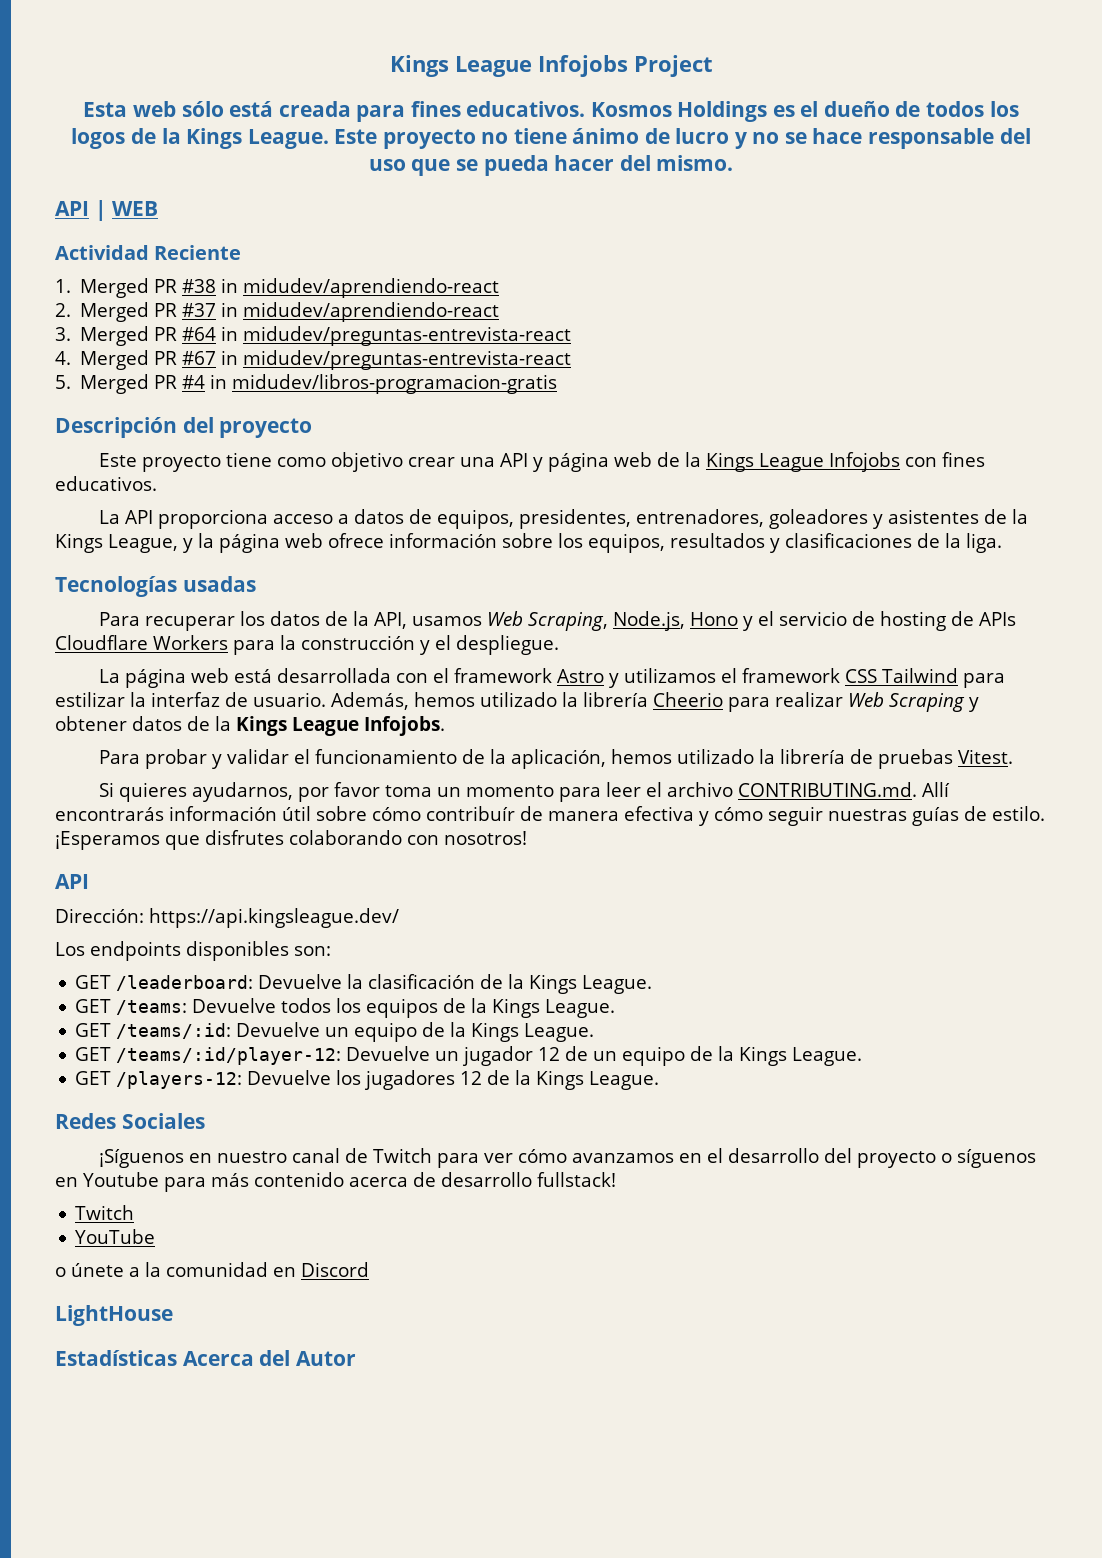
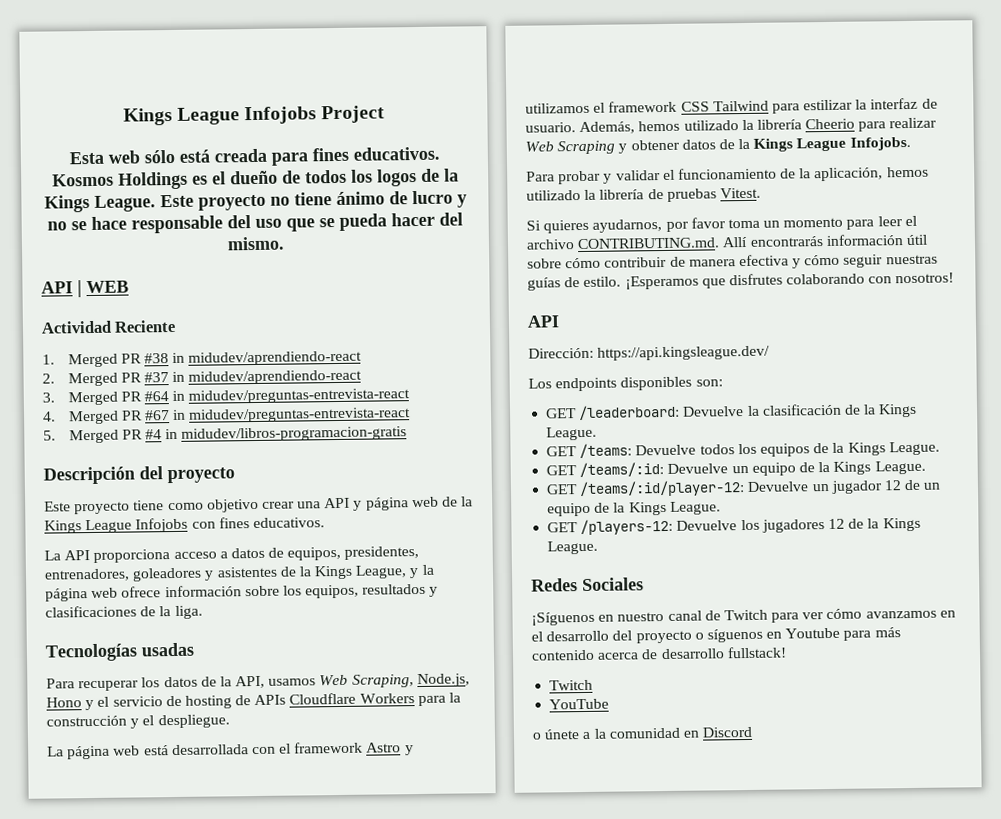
- Si quieres ayudarnos, por favor toma un momento para leer el archivo CONTRIBUTING.md. Allí encontrarás información útil sobre cómo contribuír de manera efectiva y cómo seguir nuestras guías de estilo.
+ Si quieres ayudarnos, por favor toma un momento para leer el archivo CONTRIBUTING.md. Allí encontrarás información útil sobre cómo contribuir de manera efectiva y cómo seguir nuestras guías de estilo.
- LightHouse
- Estadísticas Acerca del Autor

